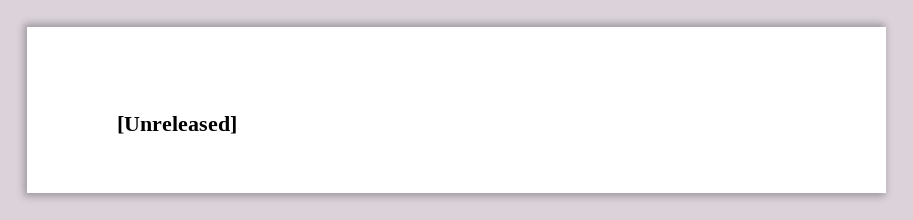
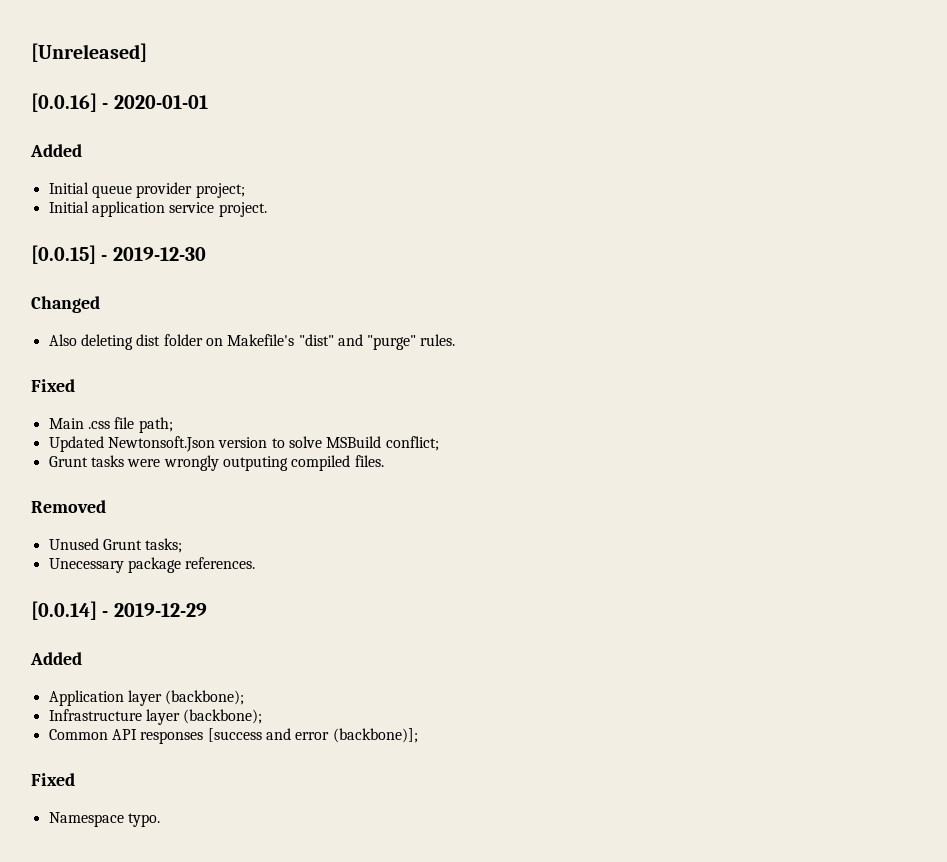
+ [0.0.16] - 2020-01-01
+ Added
+ Initial queue provider project;
+ Initial application service project.
+ [0.0.15] - 2019-12-30
+ Changed
+ Also deleting dist folder on Makefile's "dist" and "purge" rules.
+ Fixed
+ Main .css file path;
+ Updated Newtonsoft.Json version to solve MSBuild conflict;
+ Grunt tasks were wrongly outputing compiled files.
+ Removed
+ Unused Grunt tasks;
+ Unecessary package references.
+ [0.0.14] - 2019-12-29
+ Added
+ Application layer (backbone);
+ Infrastructure layer (backbone);
+ Common API responses [success and error (backbone)];
+ Fixed
+ Namespace typo.

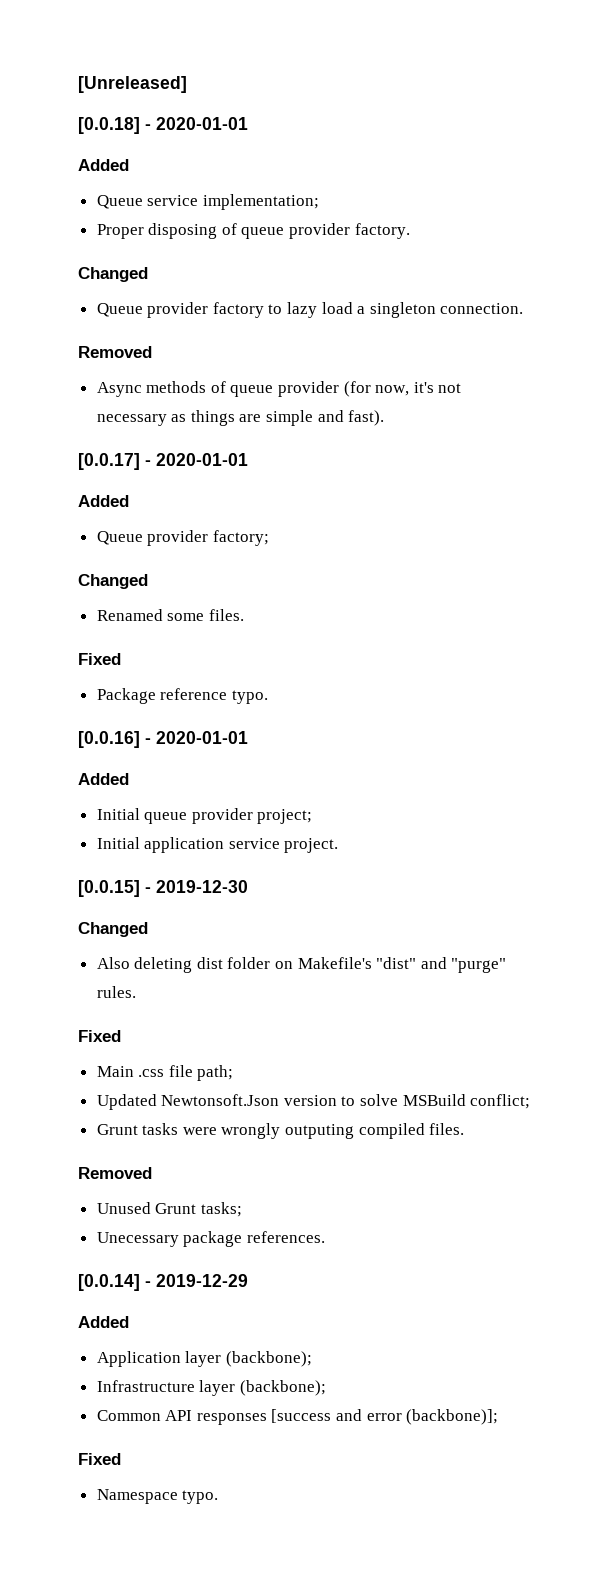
+ [0.0.18] - 2020-01-01
+ Added
+ Queue service implementation;
+ Proper disposing of queue provider factory.
+ Changed
+ Queue provider factory to lazy load a singleton connection.
+ Removed
+ Async methods of queue provider (for now, it's not necessary as things are simple and fast).
+ [0.0.17] - 2020-01-01
+ Added
+ Queue provider factory;
+ Changed
+ Renamed some files.
+ Fixed
+ Package reference typo.

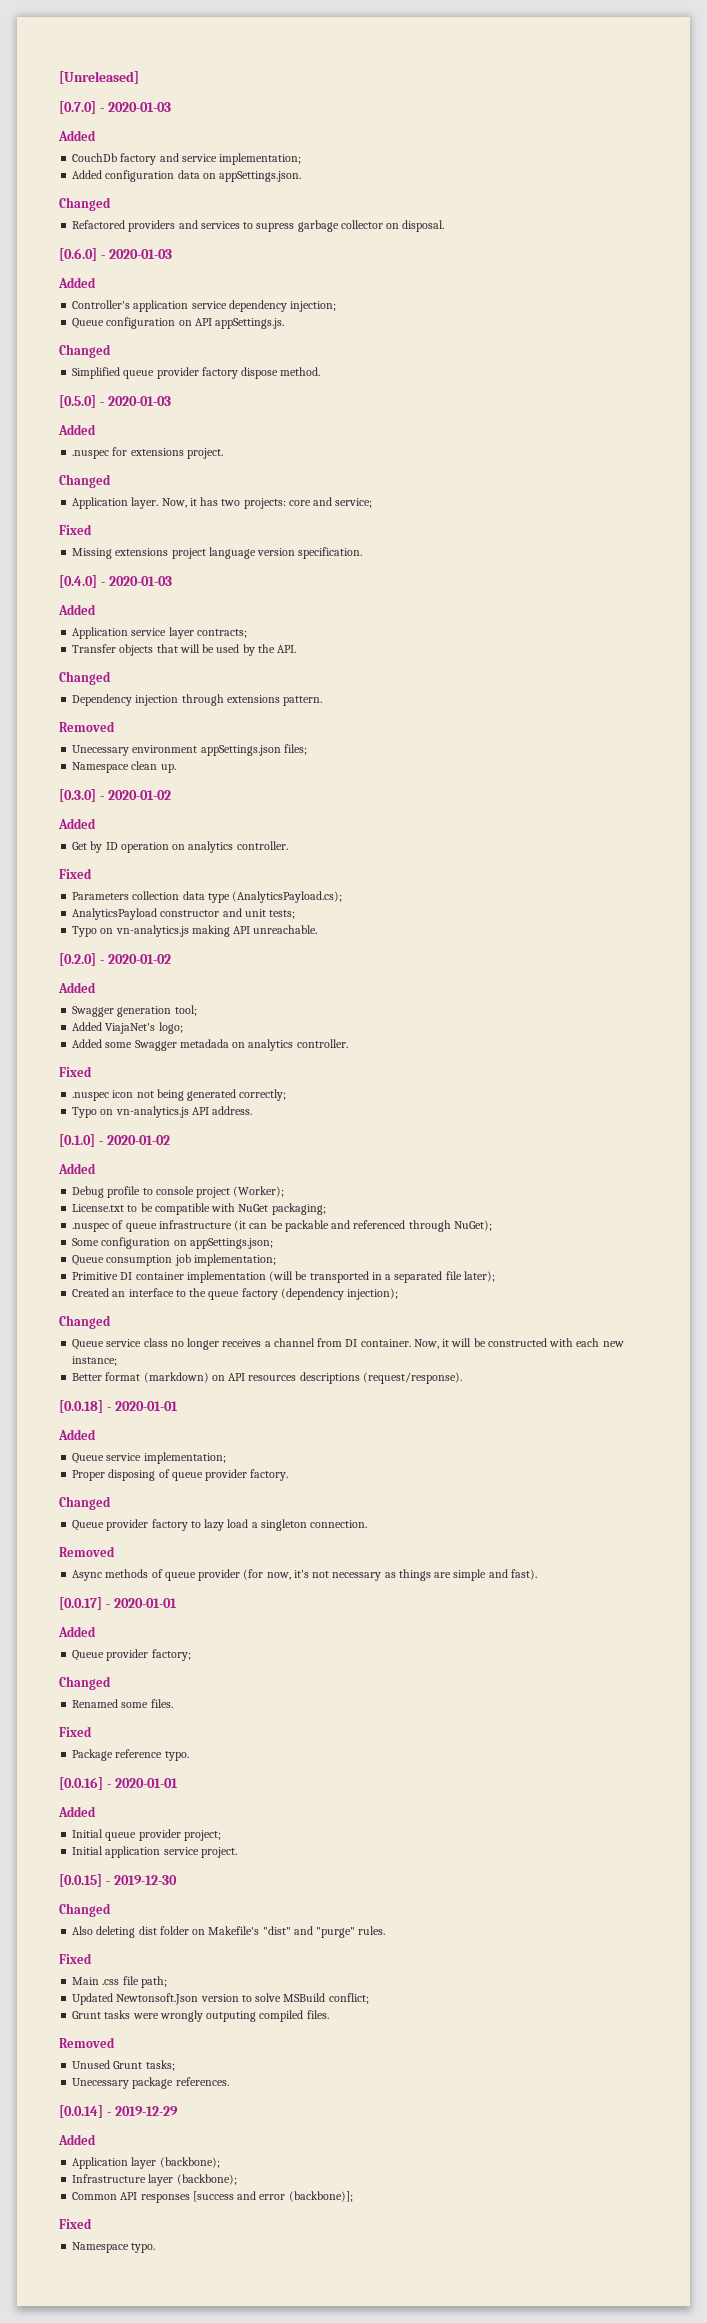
+ [0.7.0] - 2020-01-03
+ Added
+ CouchDb factory and service implementation;
+ Added configuration data on appSettings.json.
+ Changed
+ Refactored providers and services to supress garbage collector on disposal.
+ [0.6.0] - 2020-01-03
+ Added
+ Controller's application service dependency injection;
+ Queue configuration on API appSettings.js.
+ Changed
+ Simplified queue provider factory dispose method.
+ [0.5.0] - 2020-01-03
+ Added
+ .nuspec for extensions project.
+ Changed
+ Application layer. Now, it has two projects: core and service;
+ Fixed
+ Missing extensions project language version specification.
+ [0.4.0] - 2020-01-03
+ Added
+ Application service layer contracts;
+ Transfer objects that will be used by the API.
+ Changed
+ Dependency injection through extensions pattern.
+ Removed
+ Unecessary environment appSettings.json files;
+ Namespace clean up.
+ [0.3.0] - 2020-01-02
+ Added
+ Get by ID operation on analytics controller.
+ Fixed
+ Parameters collection data type (AnalyticsPayload.cs);
+ AnalyticsPayload constructor and unit tests;
+ Typo on vn-analytics.js making API unreachable.
+ [0.2.0] - 2020-01-02
+ Added
+ Swagger generation tool;
+ Added ViajaNet's logo;
+ Added some Swagger metadada on analytics controller.
+ Fixed
+ .nuspec icon not being generated correctly;
+ Typo on vn-analytics.js API address.
+ [0.1.0] - 2020-01-02
+ Added
+ Debug profile to console project (Worker);
+ License.txt to be compatible with NuGet packaging;
+ .nuspec of queue infrastructure (it can be packable and referenced through NuGet);
+ Some configuration on appSettings.json;
+ Queue consumption job implementation;
+ Primitive DI container implementation (will be transported in a separated file later);
+ Created an interface to the queue factory (dependency injection);
+ Changed
+ Queue service class no longer receives a channel from DI container. Now, it will be constructed with each new instance;
+ Better format (markdown) on API resources descriptions (request/response).

